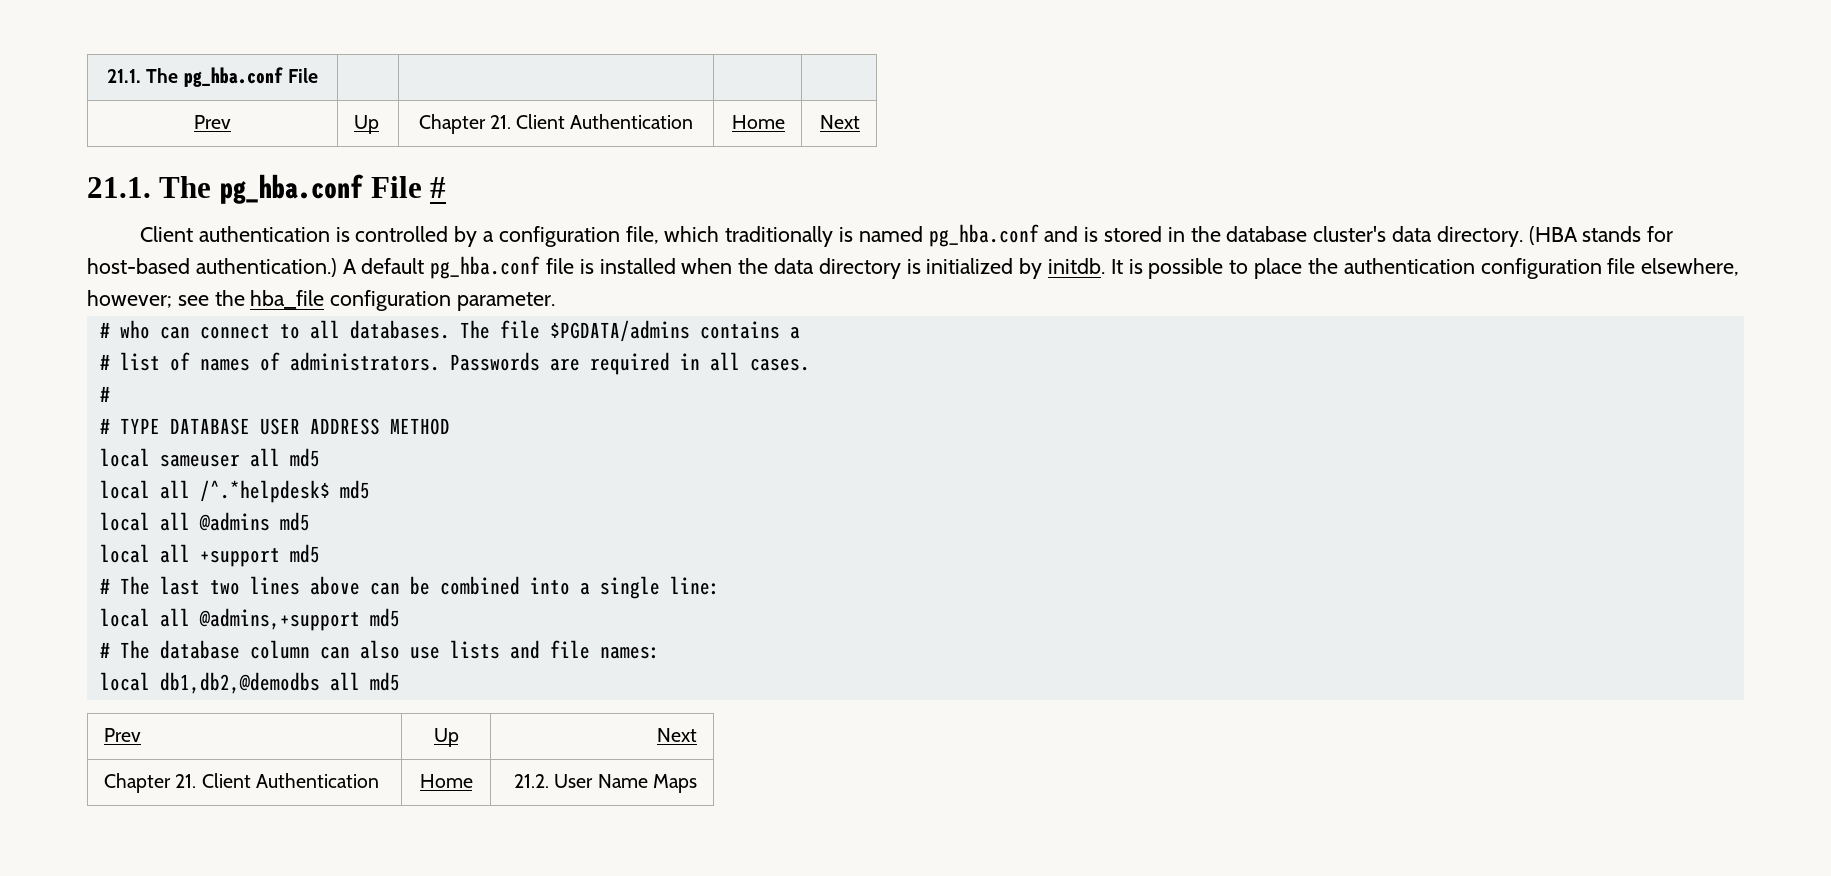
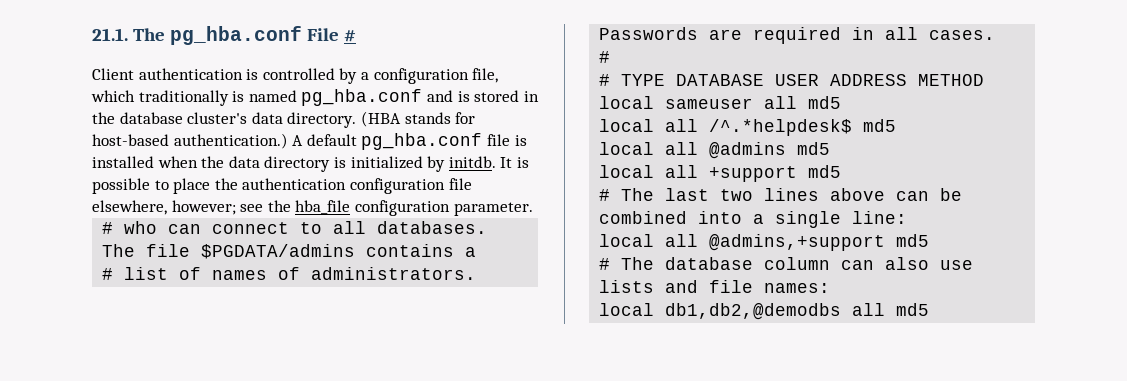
- 21.1. The pg_hba.conf File | | | |
- Prev | Up | Chapter 21. Client Authentication | Home | Next
- Prev | Up | Next
- Chapter 21. Client Authentication | Home | 21.2. User Name Maps

